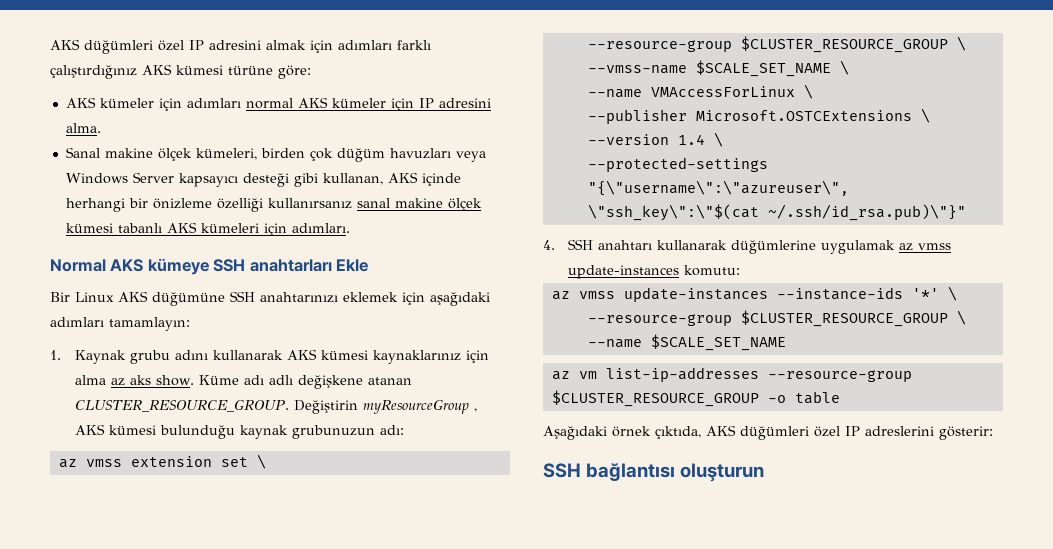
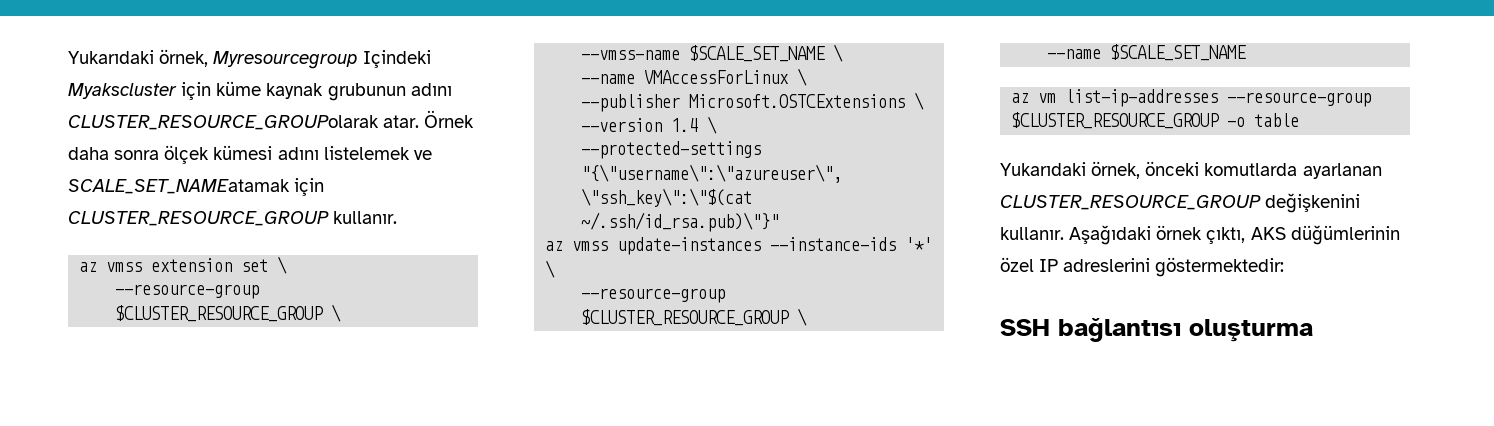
- AKS düğümleri özel IP adresini almak için adımları farklı çalıştırdığınız AKS kümesi türüne göre:
- AKS kümeler için adımları normal AKS kümeler için IP adresini alma.
- Sanal makine ölçek kümeleri, birden çok düğüm havuzları veya Windows Server kapsayıcı desteği gibi kullanan, AKS içinde herhangi bir önizleme özelliği kullanırsanız sanal makine ölçek kümesi tabanlı AKS kümeleri için adımları.
- Normal AKS kümeye SSH anahtarları Ekle
- Bir Linux AKS düğümüne SSH anahtarınızı eklemek için aşağıdaki adımları tamamlayın:
- 1. Kaynak grubu adını kullanarak AKS kümesi kaynaklarınız için alma az aks show. Küme adı adlı değişkene atanan CLUSTER_RESOURCE_GROUP. Değiştirin myResourceGroup , AKS kümesi bulunduğu kaynak grubunuzun adı:
+ Yukarıdaki örnek, Myresourcegroup Içindeki Myakscluster için küme kaynak grubunun adını CLUSTER_RESOURCE_GROUPolarak atar. Örnek daha sonra ölçek kümesi adını listelemek ve SCALE_SET_NAMEatamak için CLUSTER_RESOURCE_GROUP kullanır.
- 4. SSH anahtarı kullanarak düğümlerine uygulamak az vmss update-instances komutu:
- Aşağıdaki örnek çıktıda, AKS düğümleri özel IP adreslerini gösterir:
+ Yukarıdaki örnek, önceki komutlarda ayarlanan CLUSTER_RESOURCE_GROUP değişkenini kullanır. Aşağıdaki örnek çıktı, AKS düğümlerinin özel IP adreslerini göstermektedir:
- SSH bağlantısı oluşturun
+ SSH bağlantısı oluşturma

